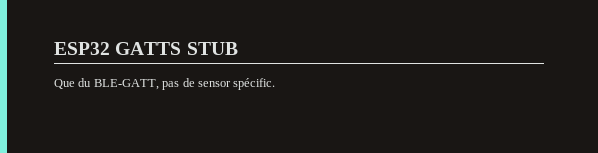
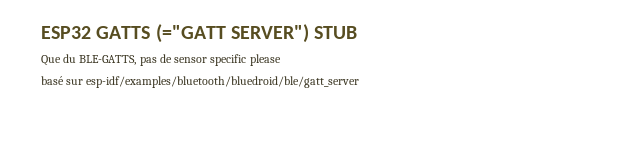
- ESP32 GATTS STUB
+ ESP32 GATTS (="GATT SERVER") STUB
- Que du BLE-GATT, pas de sensor spécific.
+ Que du BLE-GATTS, pas de sensor specific please
+ basé sur esp-idf/examples/bluetooth/bluedroid/ble/gatt_server

